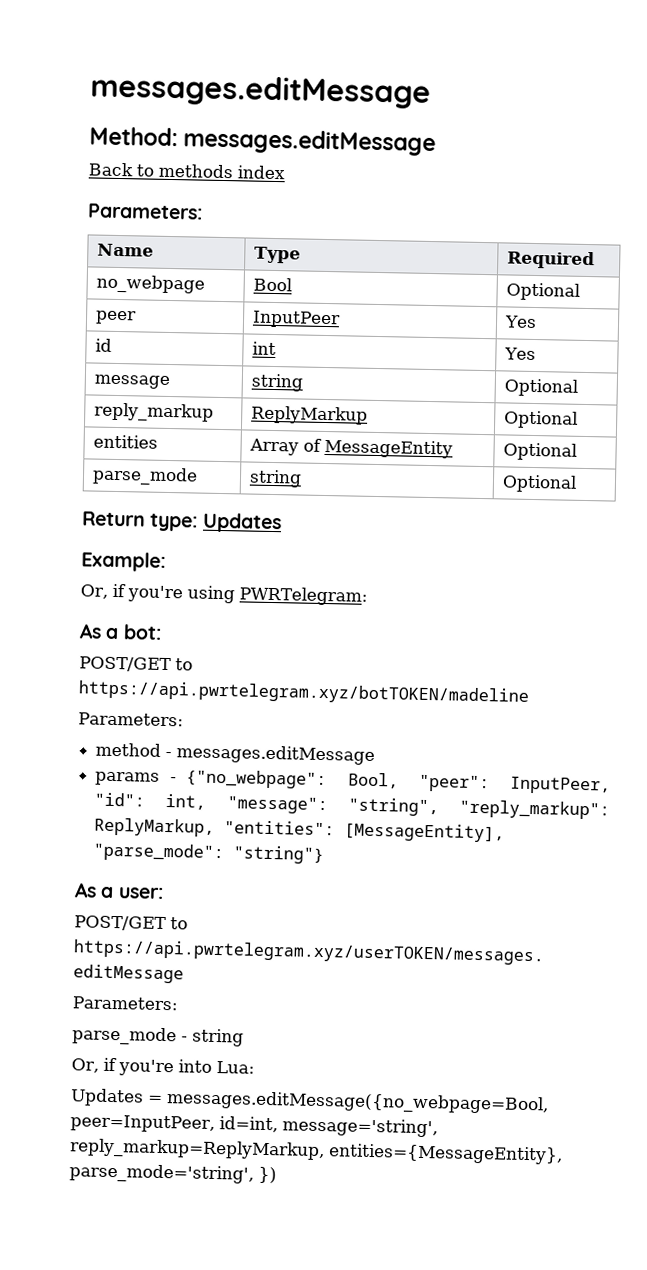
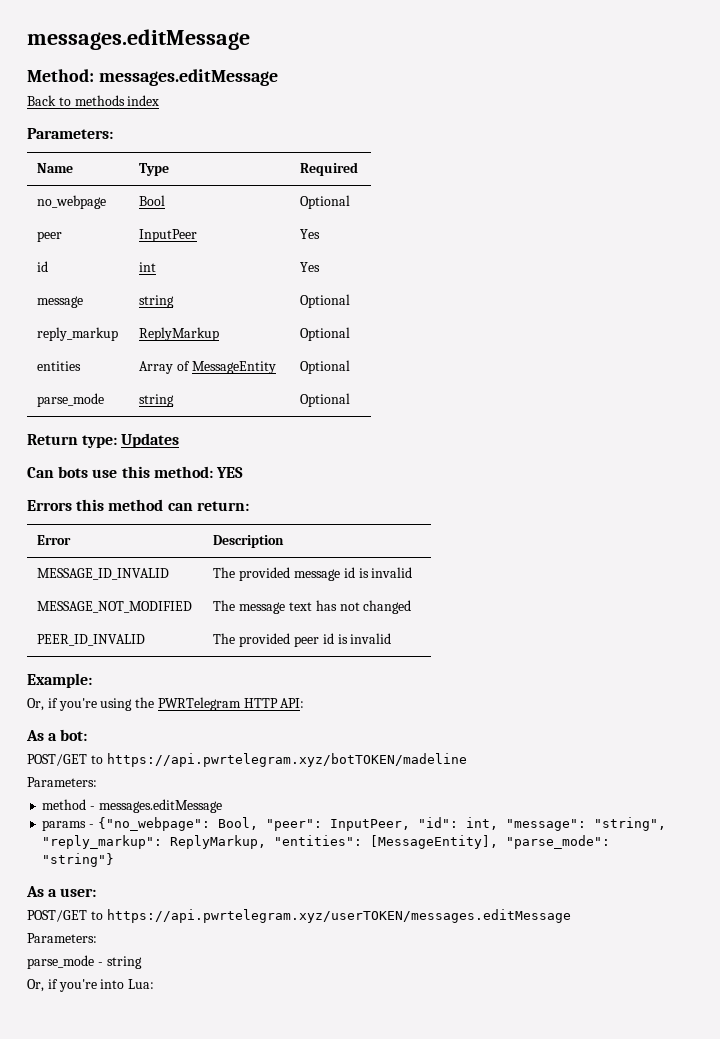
+ Can bots use this method: YES
+ Errors this method can return:
+ Error | Description
+ MESSAGE_ID_INVALID | The provided message id is invalid
+ MESSAGE_NOT_MODIFIED | The message text has not changed
+ PEER_ID_INVALID | The provided peer id is invalid
- Or, if you're using PWRTelegram:
+ Or, if you're using the PWRTelegram HTTP API:
- Updates = messages.editMessage({no_webpage=Bool, peer=InputPeer, id=int, message='string', reply_markup=ReplyMarkup, entities={MessageEntity}, parse_mode='string', })

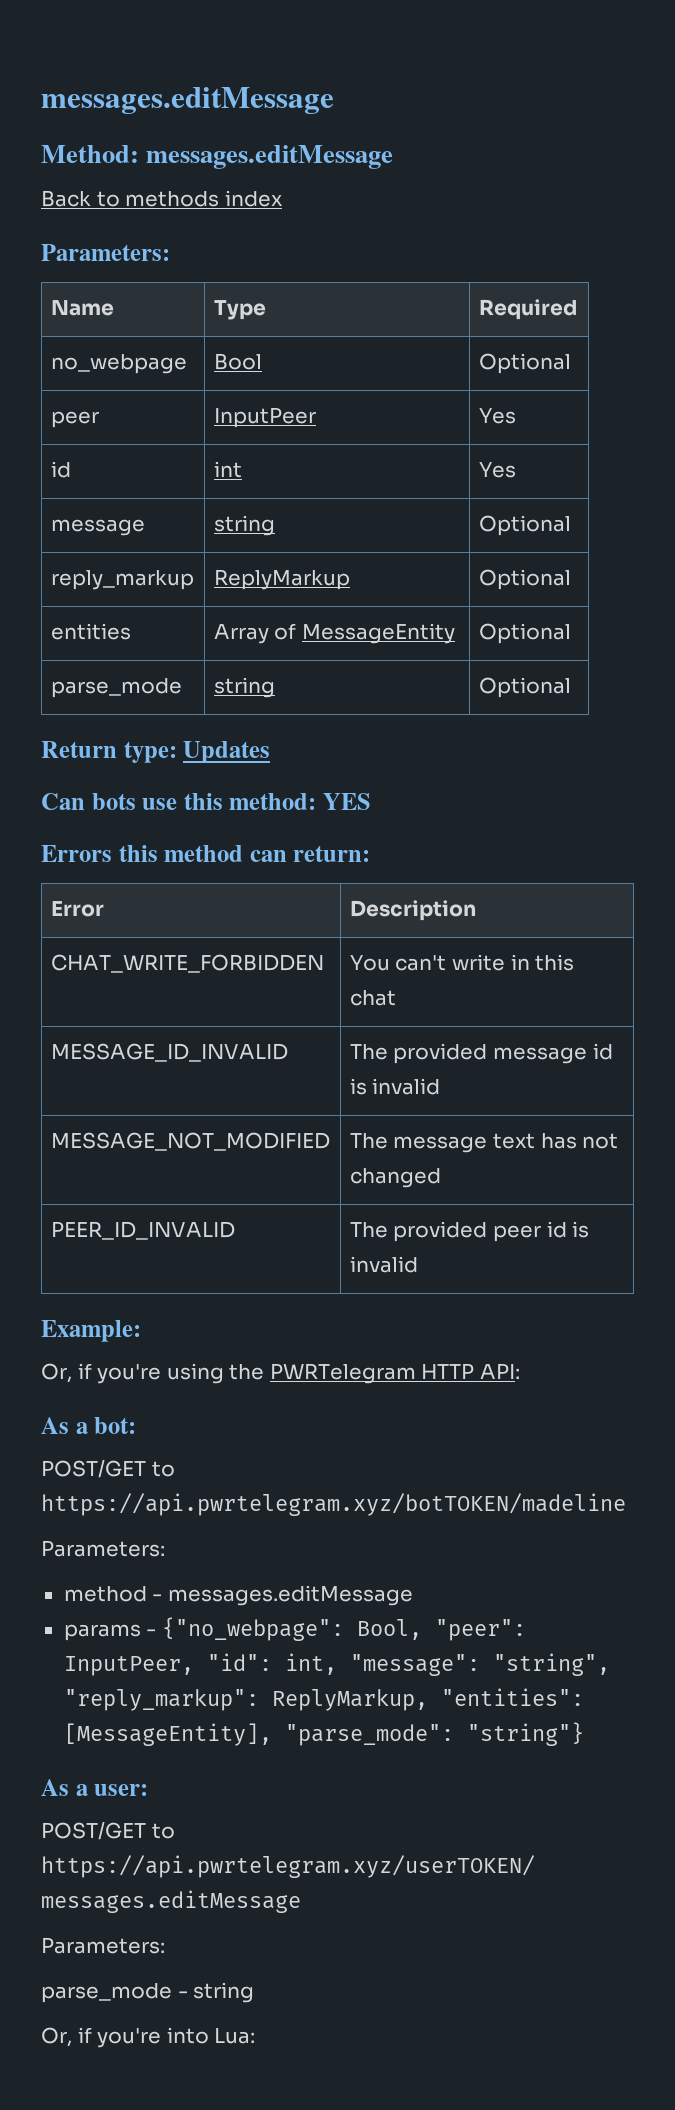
+ CHAT_WRITE_FORBIDDEN | You can't write in this chat

